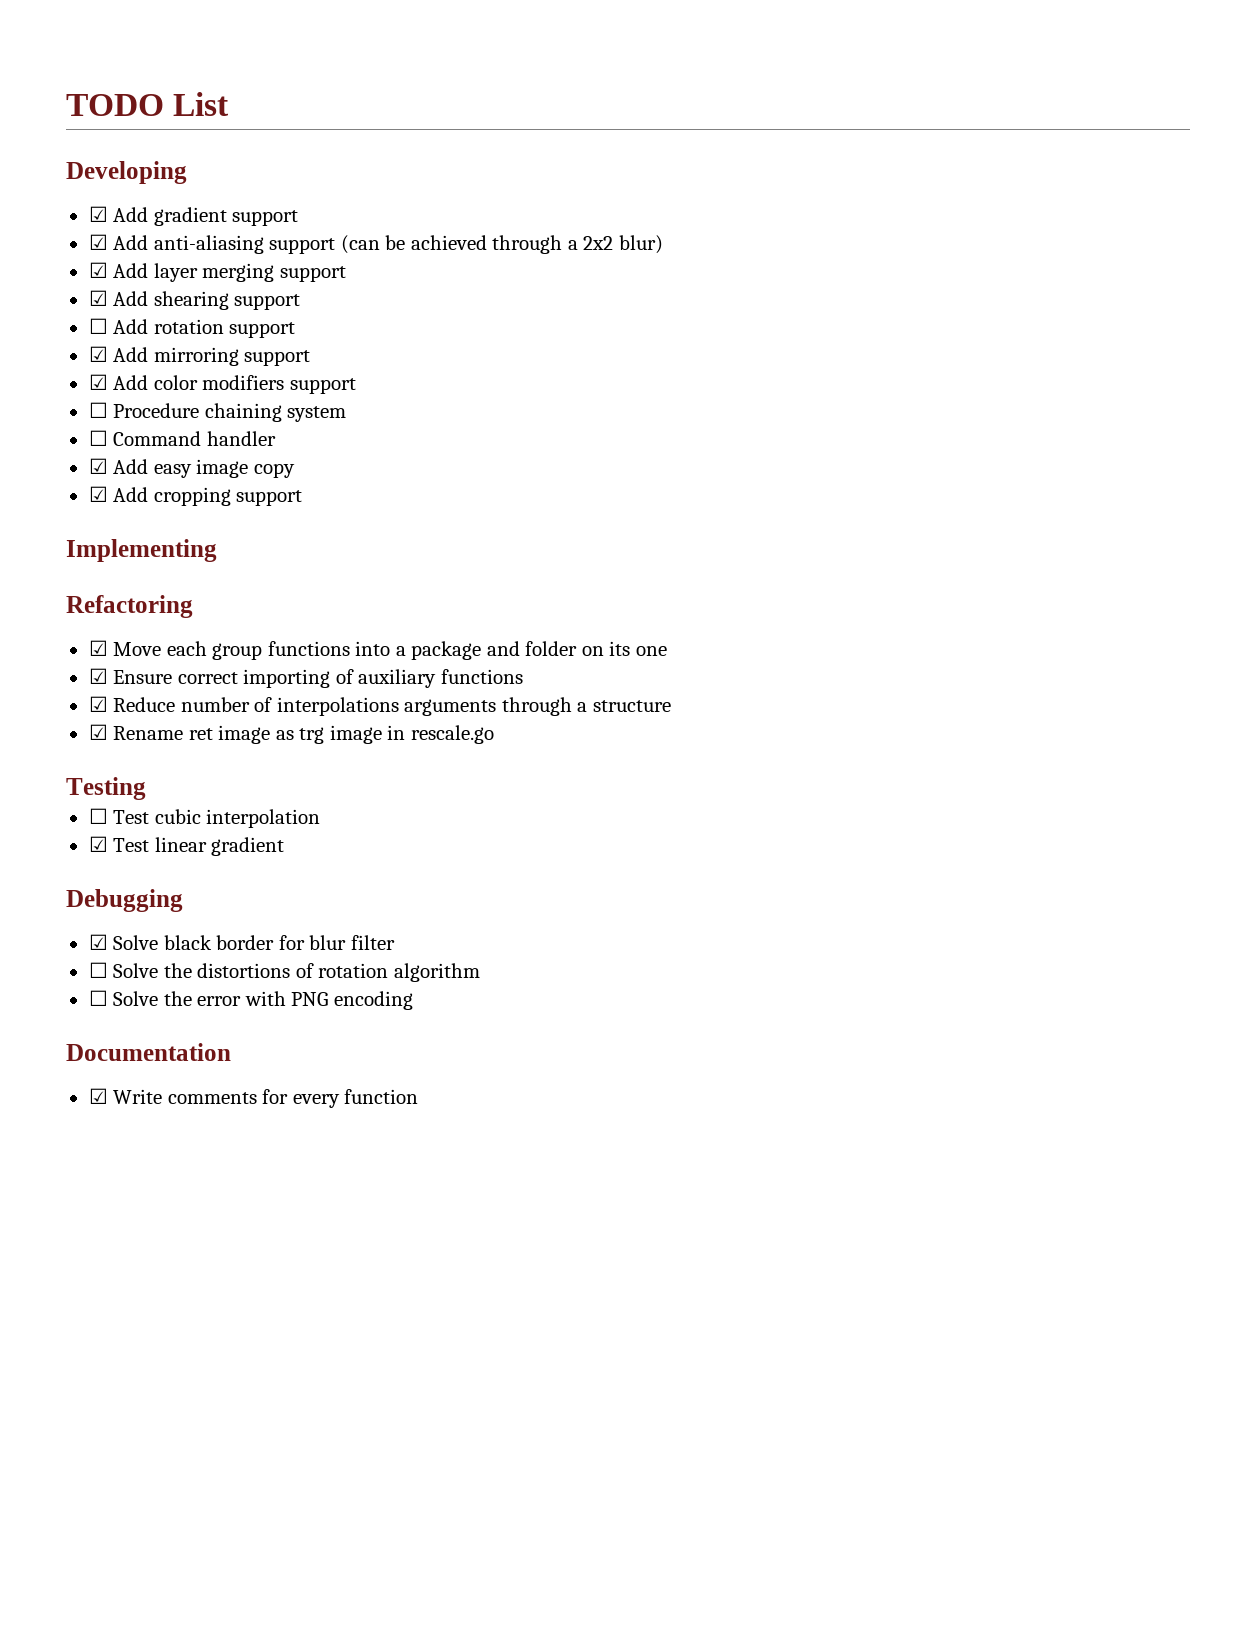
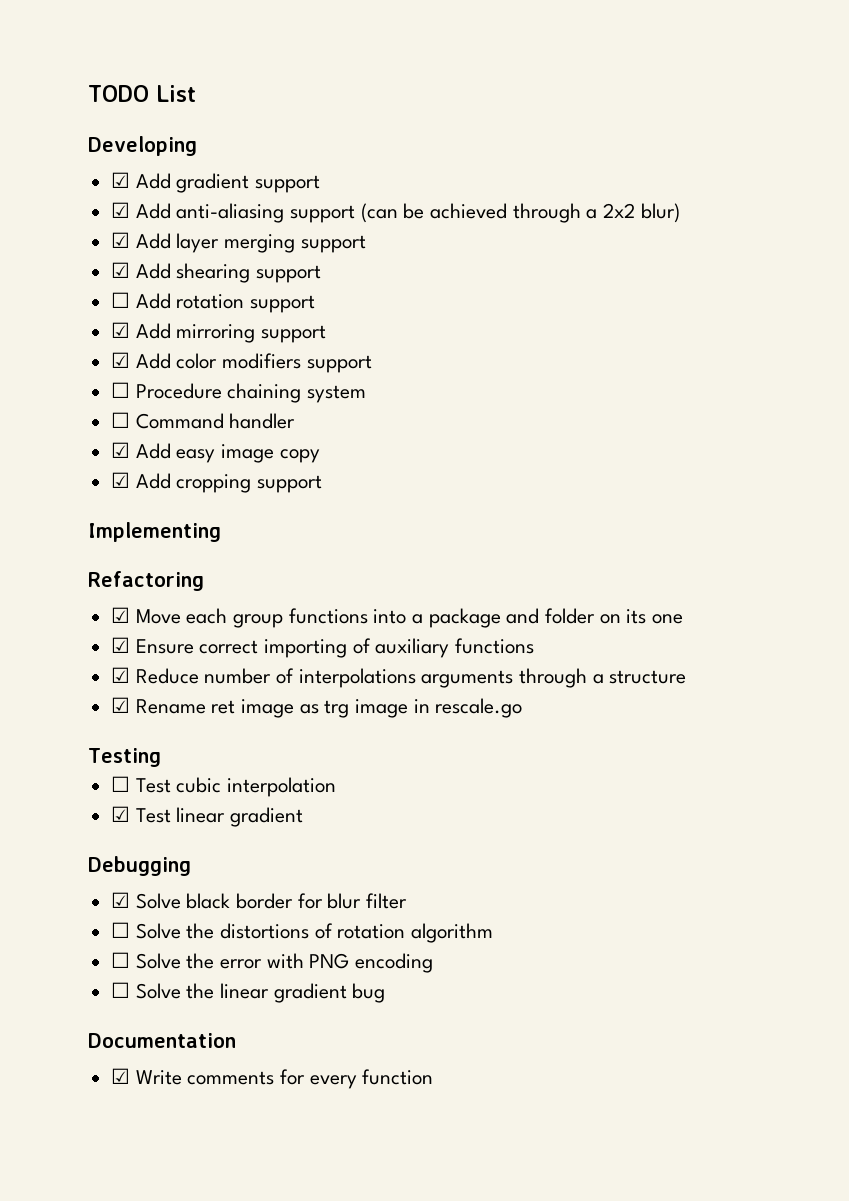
+ ☐ Solve the linear gradient bug

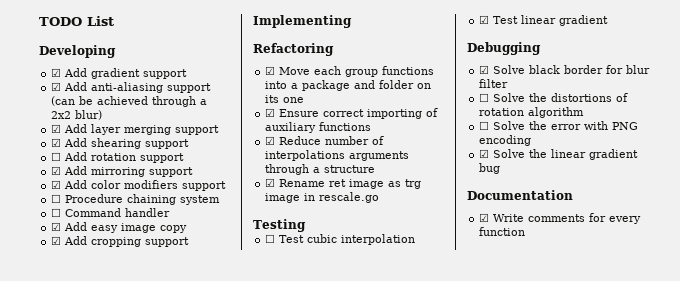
- ☐ Solve the linear gradient bug
+ ☑ Solve the linear gradient bug

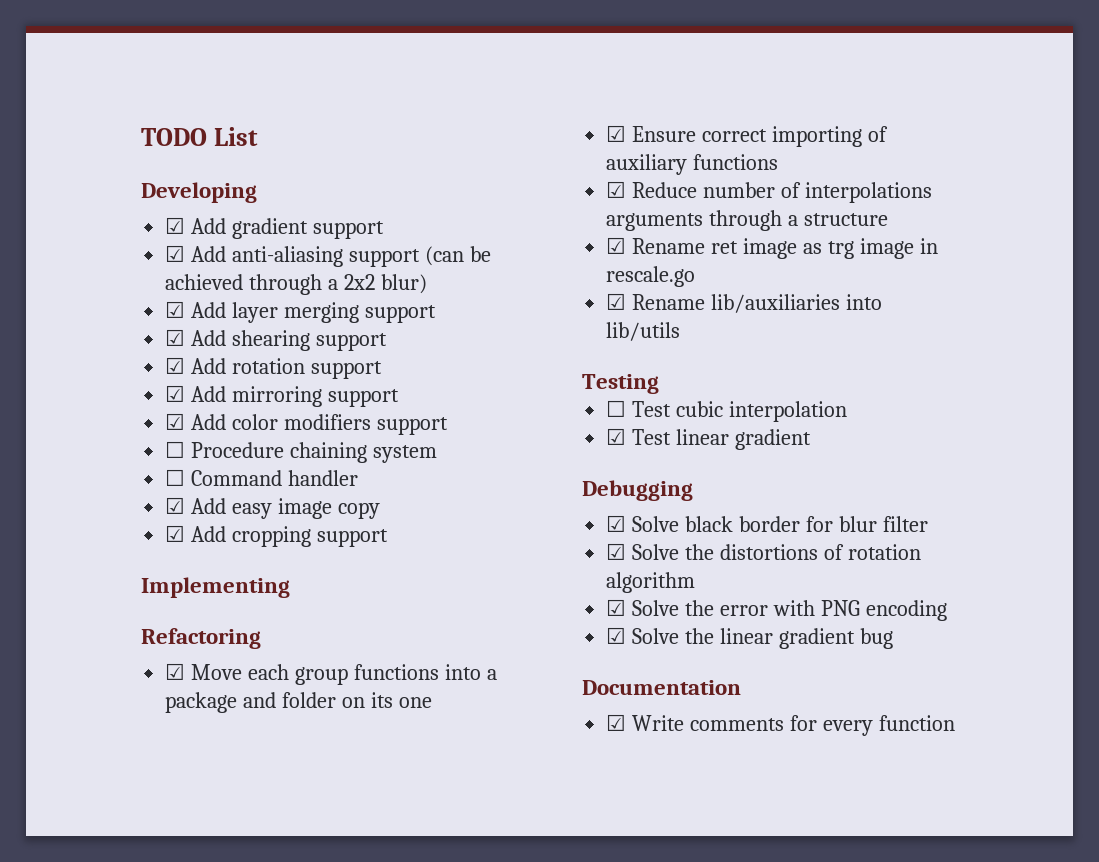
- ☐ Add rotation support
+ ☑ Add rotation support
+ ☑ Rename lib/auxiliaries into lib/utils
- ☐ Solve the distortions of rotation algorithm
+ ☑ Solve the distortions of rotation algorithm
- ☐ Solve the error with PNG encoding
+ ☑ Solve the error with PNG encoding

